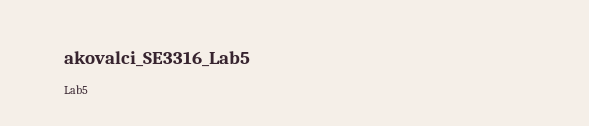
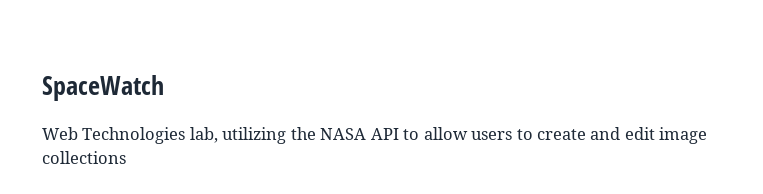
- akovalci_SE3316_Lab5
- Lab5
+ SpaceWatch
+ Web Technologies lab, utilizing the NASA API to allow users to create and edit image collections

